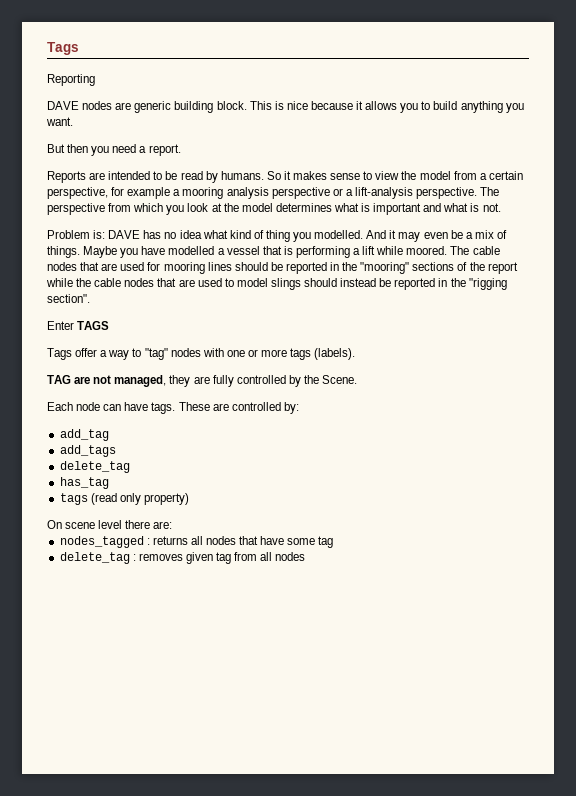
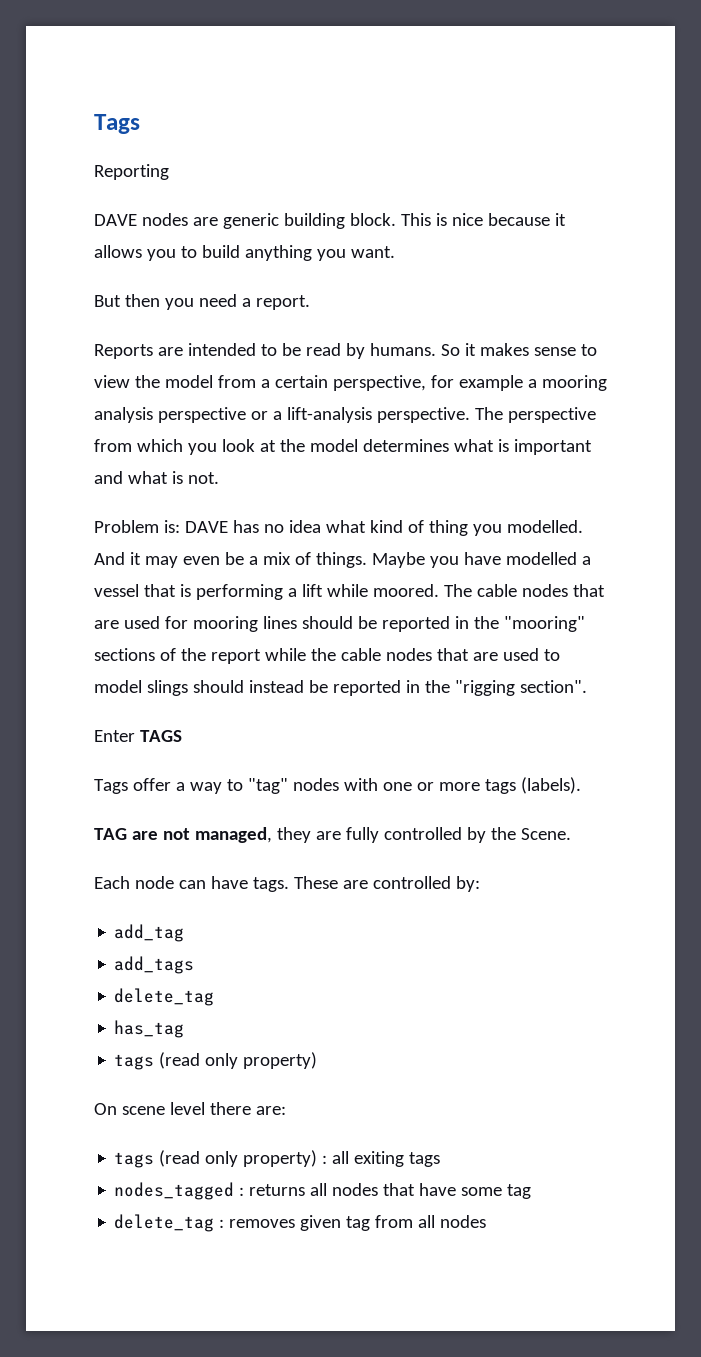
+ tags (read only property) : all exiting tags

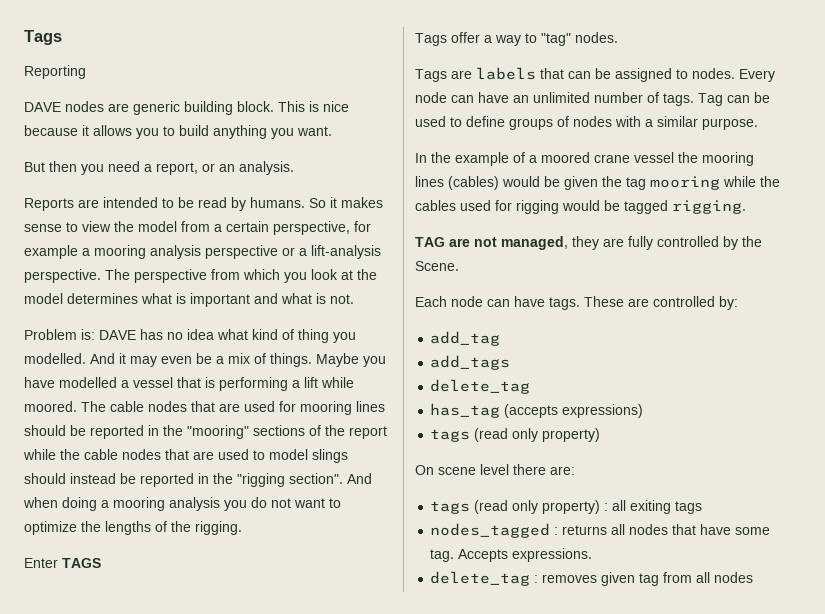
- But then you need a report.
+ But then you need a report, or an analysis.
+ And when doing a mooring analysis you do not want to optimize the lengths of the rigging.
- Tags offer a way to "tag" nodes with one or more tags (labels).
+ Tags offer a way to "tag" nodes.
+ Tags are labels that can be assigned to nodes. Every node can have an unlimited number of tags. Tag can be used to define groups of nodes with a similar purpose.
+ In the example of a moored crane vessel the mooring lines (cables) would be given the tag mooring while the cables used for rigging would be tagged rigging.
- has_tag
+ has_tag (accepts expressions)
- nodes_tagged : returns all nodes that have some tag
+ nodes_tagged : returns all nodes that have some tag. Accepts expressions.

